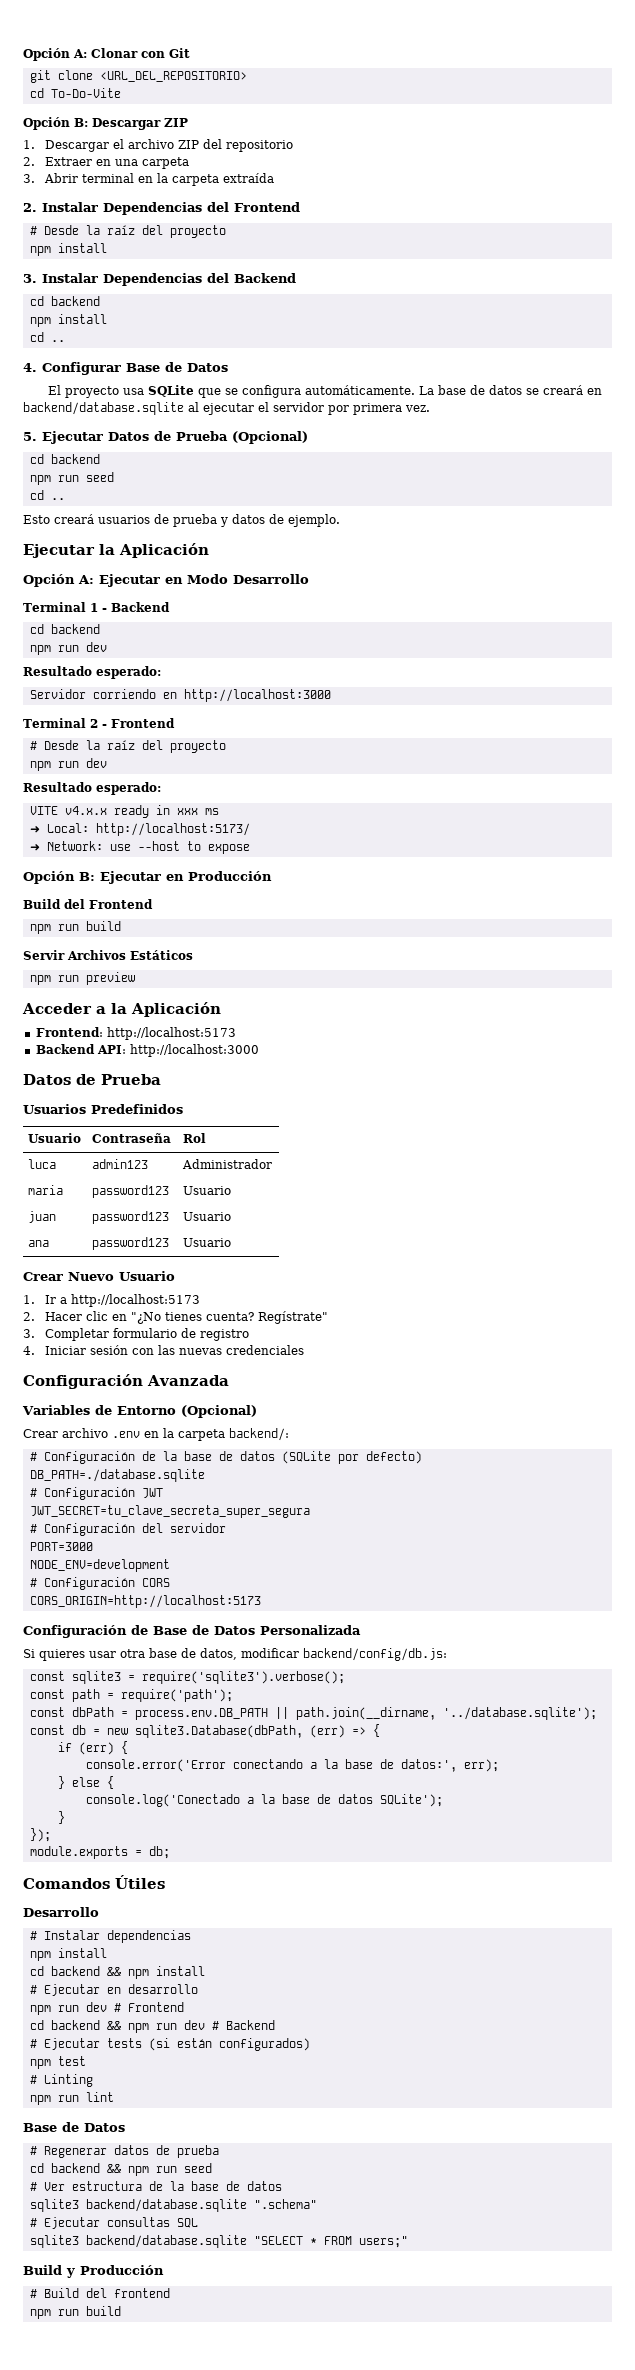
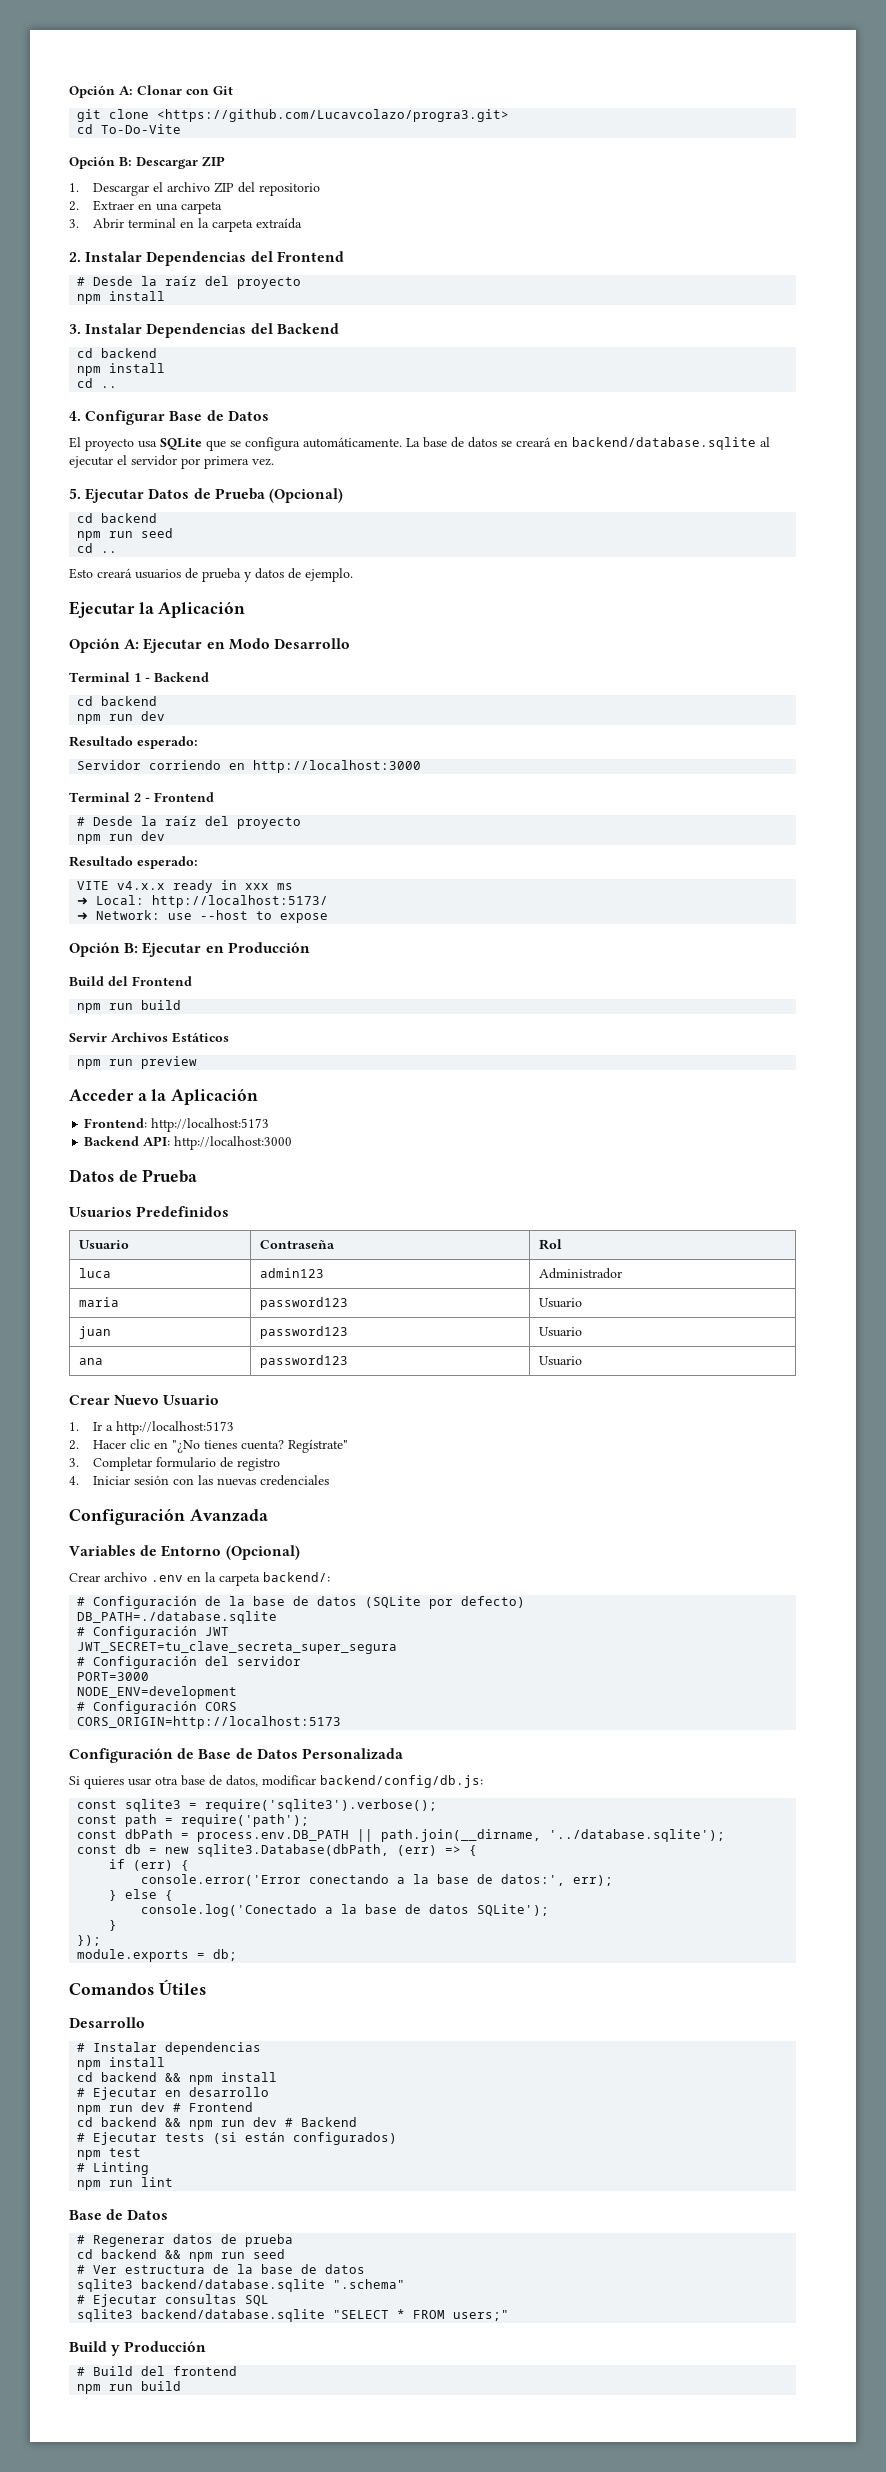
- git clone <URL_DEL_REPOSITORIO>
+ git clone <https://github.com/Lucavcolazo/progra3.git>

